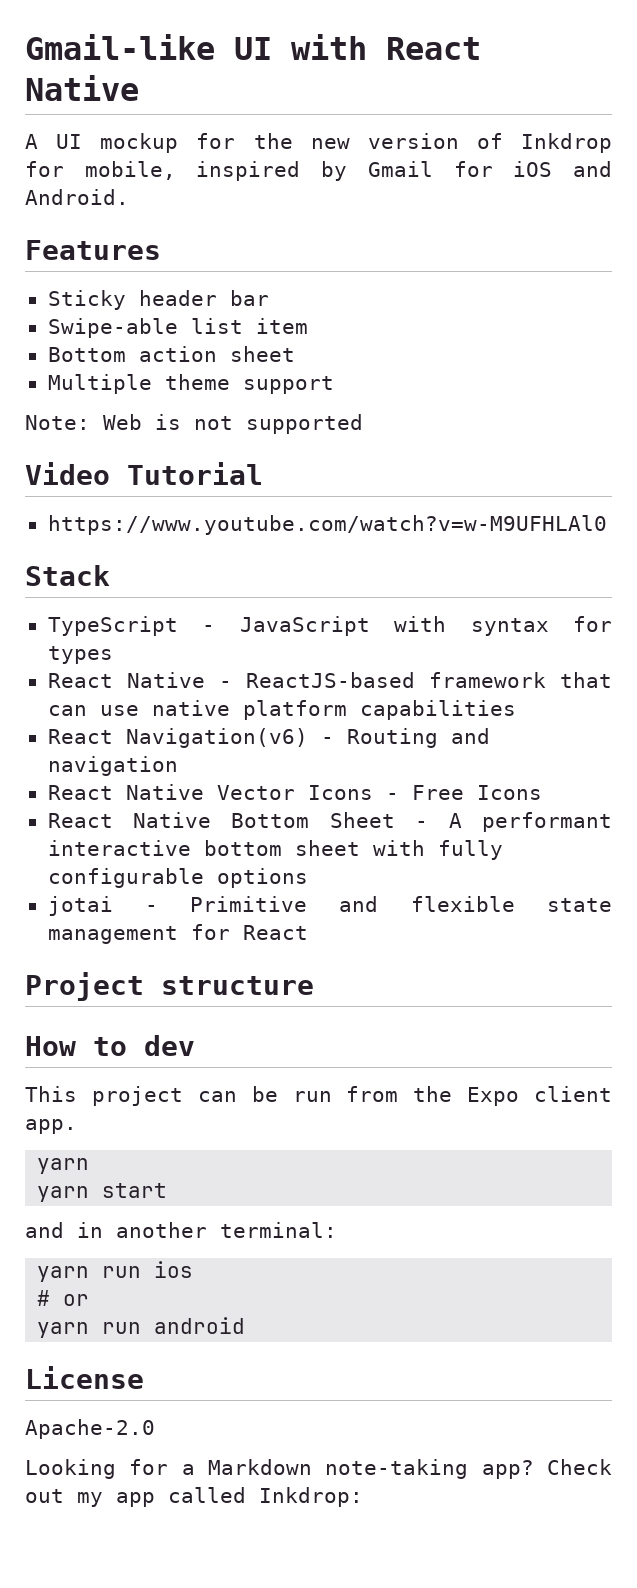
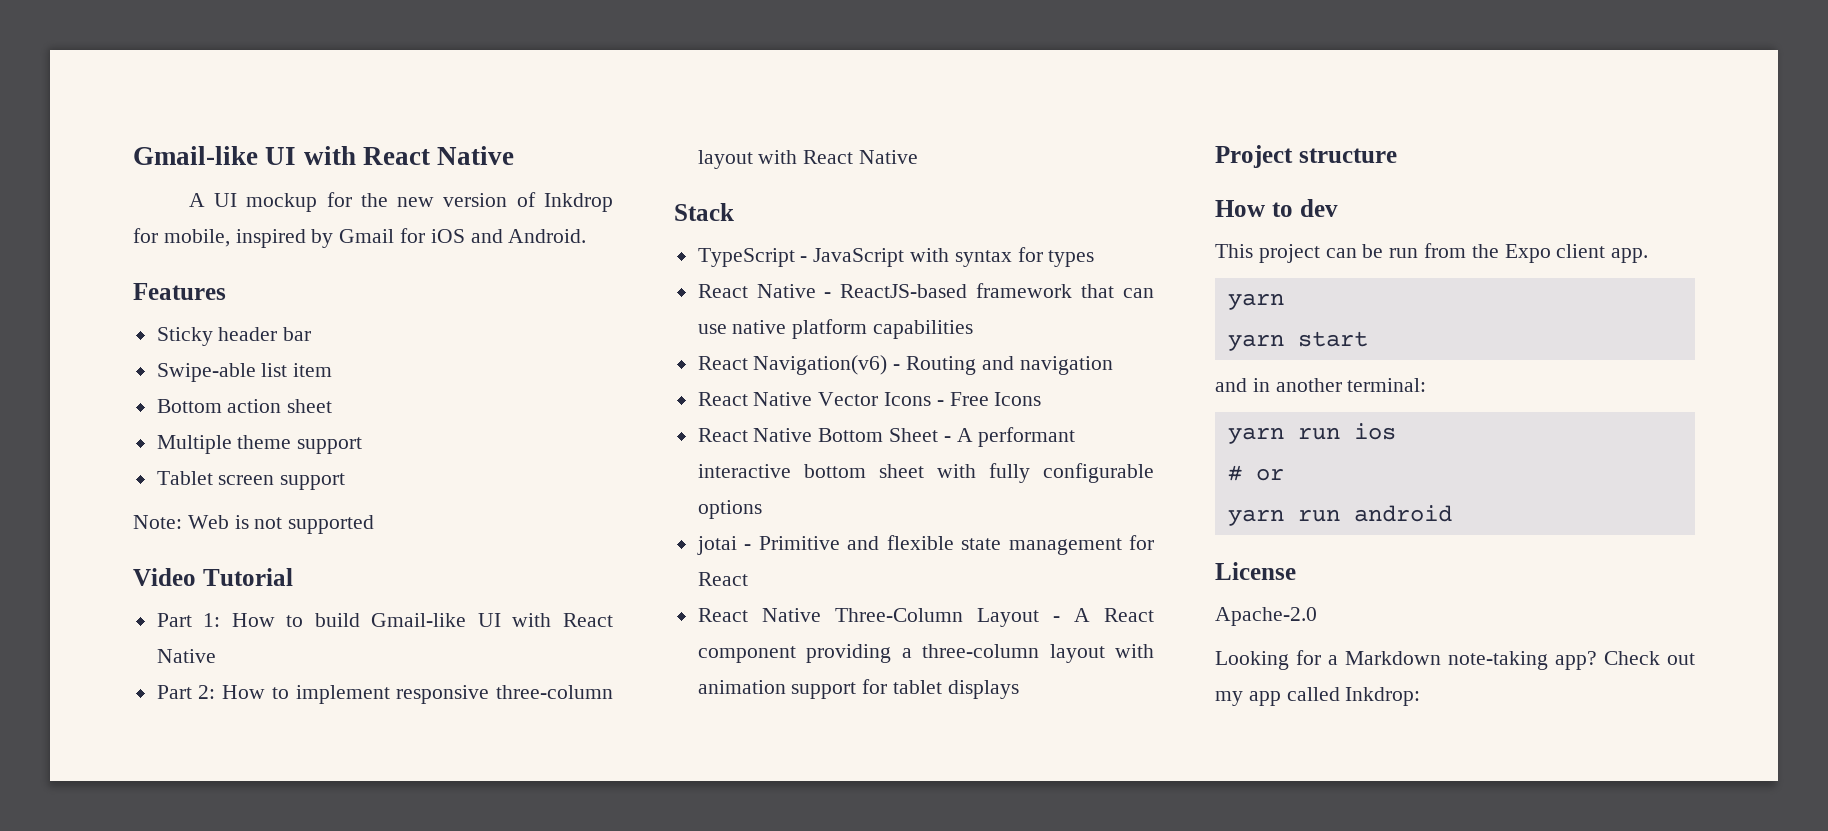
+ Tablet screen support
- https://www.youtube.com/watch?v=w-M9UFHLAl0
+ Part 1: How to build Gmail-like UI with React Native
+ Part 2: How to implement responsive three-column layout with React Native
+ React Native Three-Column Layout - A React component providing a three-column layout with animation support for tablet displays

